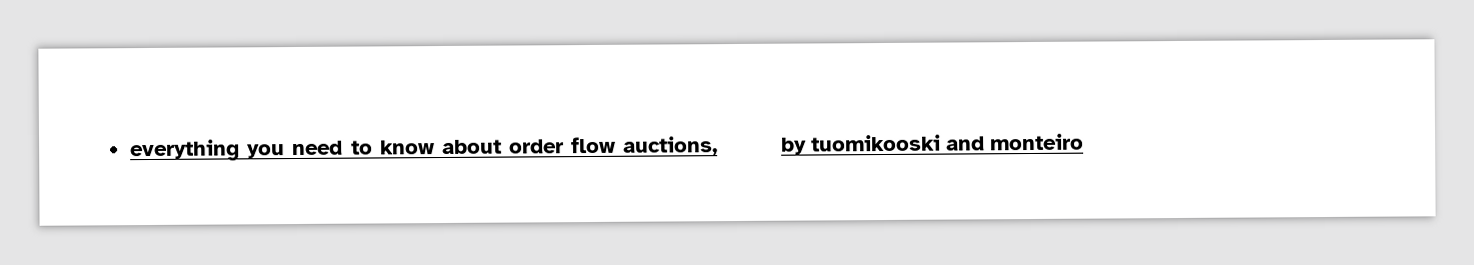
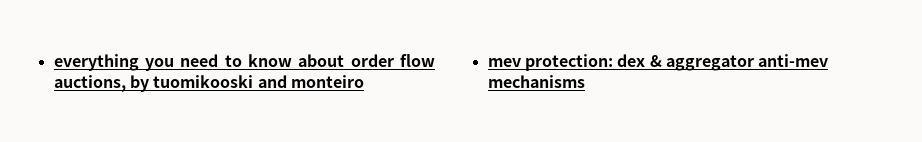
+ mev protection: dex & aggregator anti-mev mechanisms

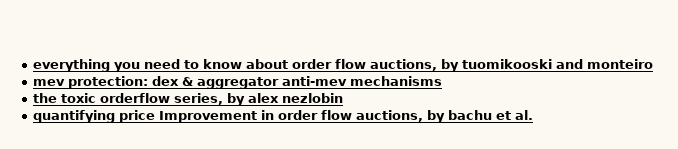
+ the toxic orderflow series, by alex nezlobin
+ quantifying price Improvement in order flow auctions, by bachu et al.

